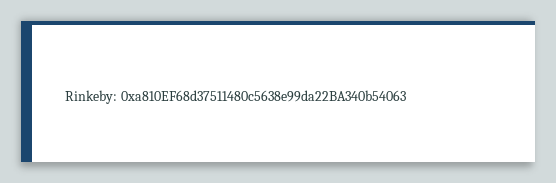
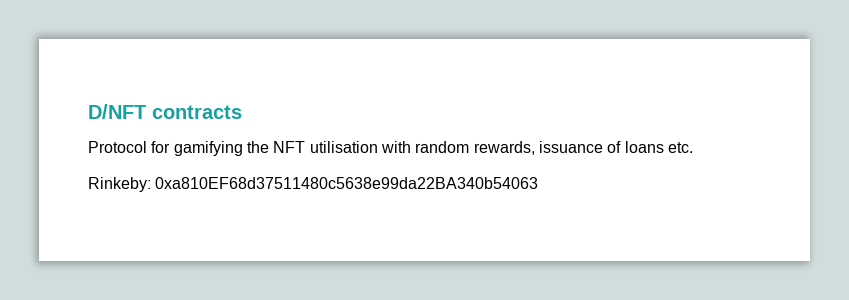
+ D/NFT contracts
+ Protocol for gamifying the NFT utilisation with random rewards, issuance of loans etc.

